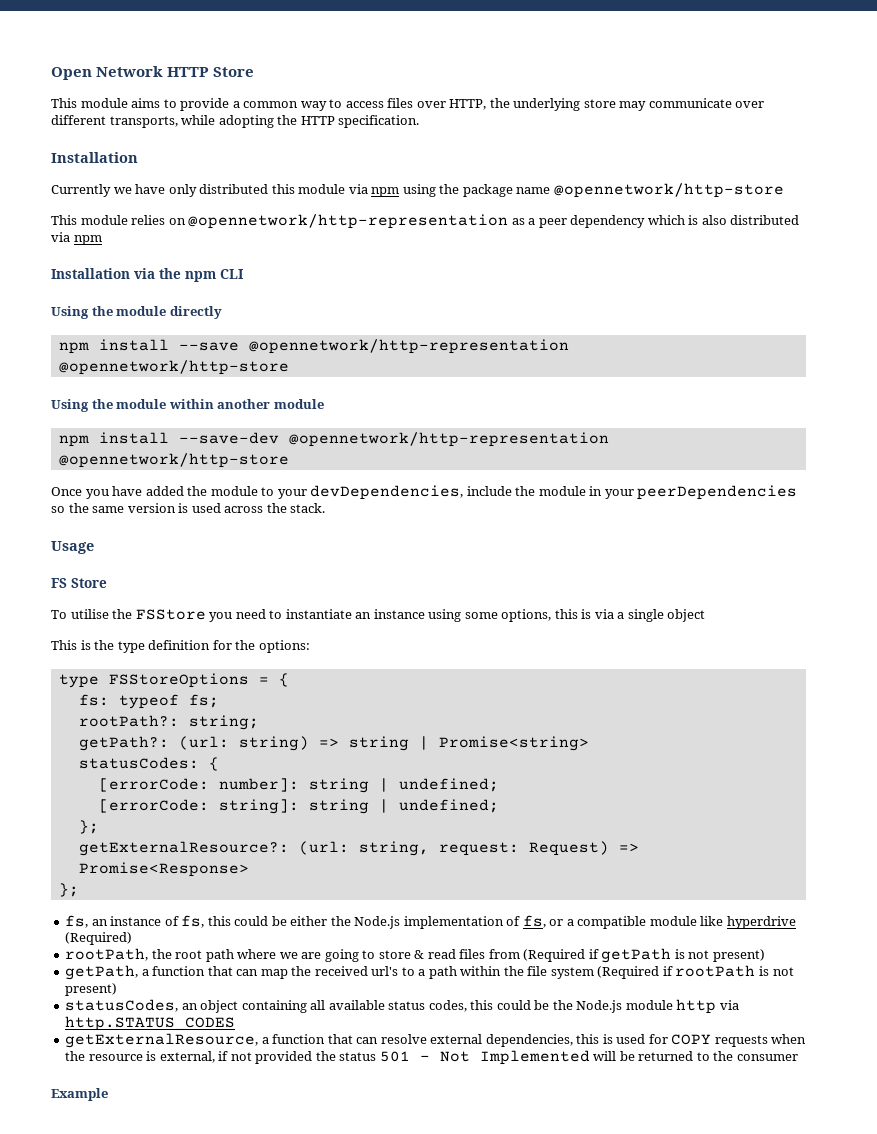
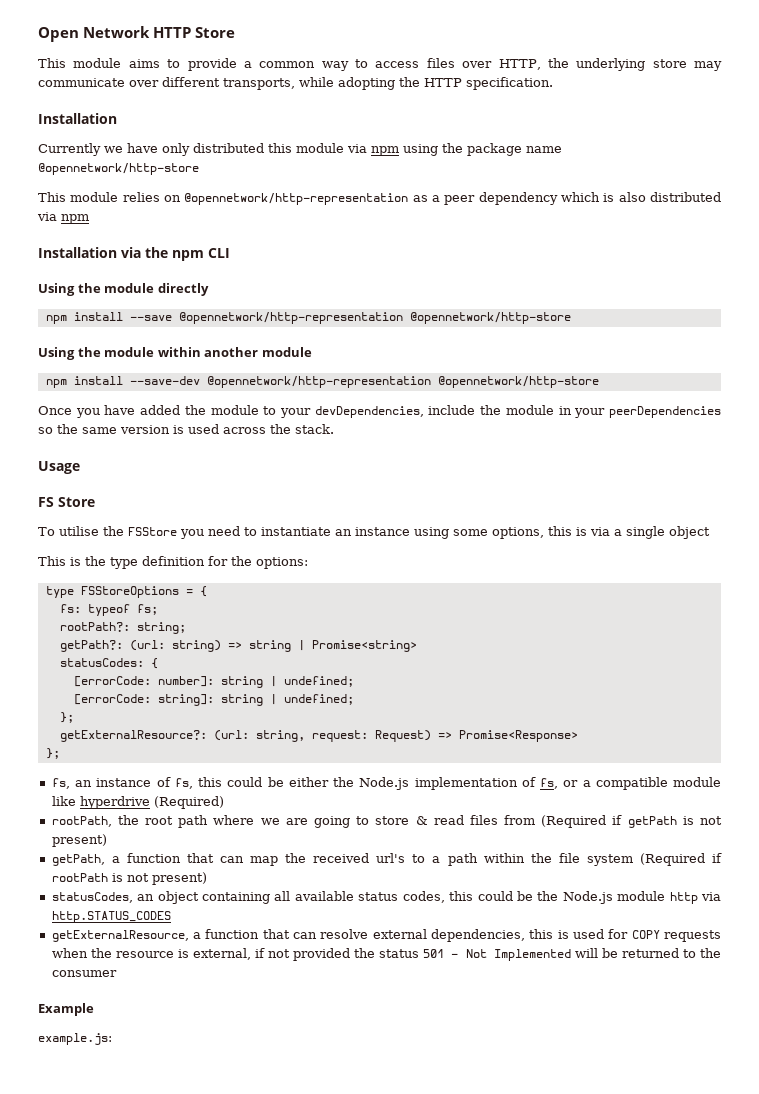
+ example.js:

